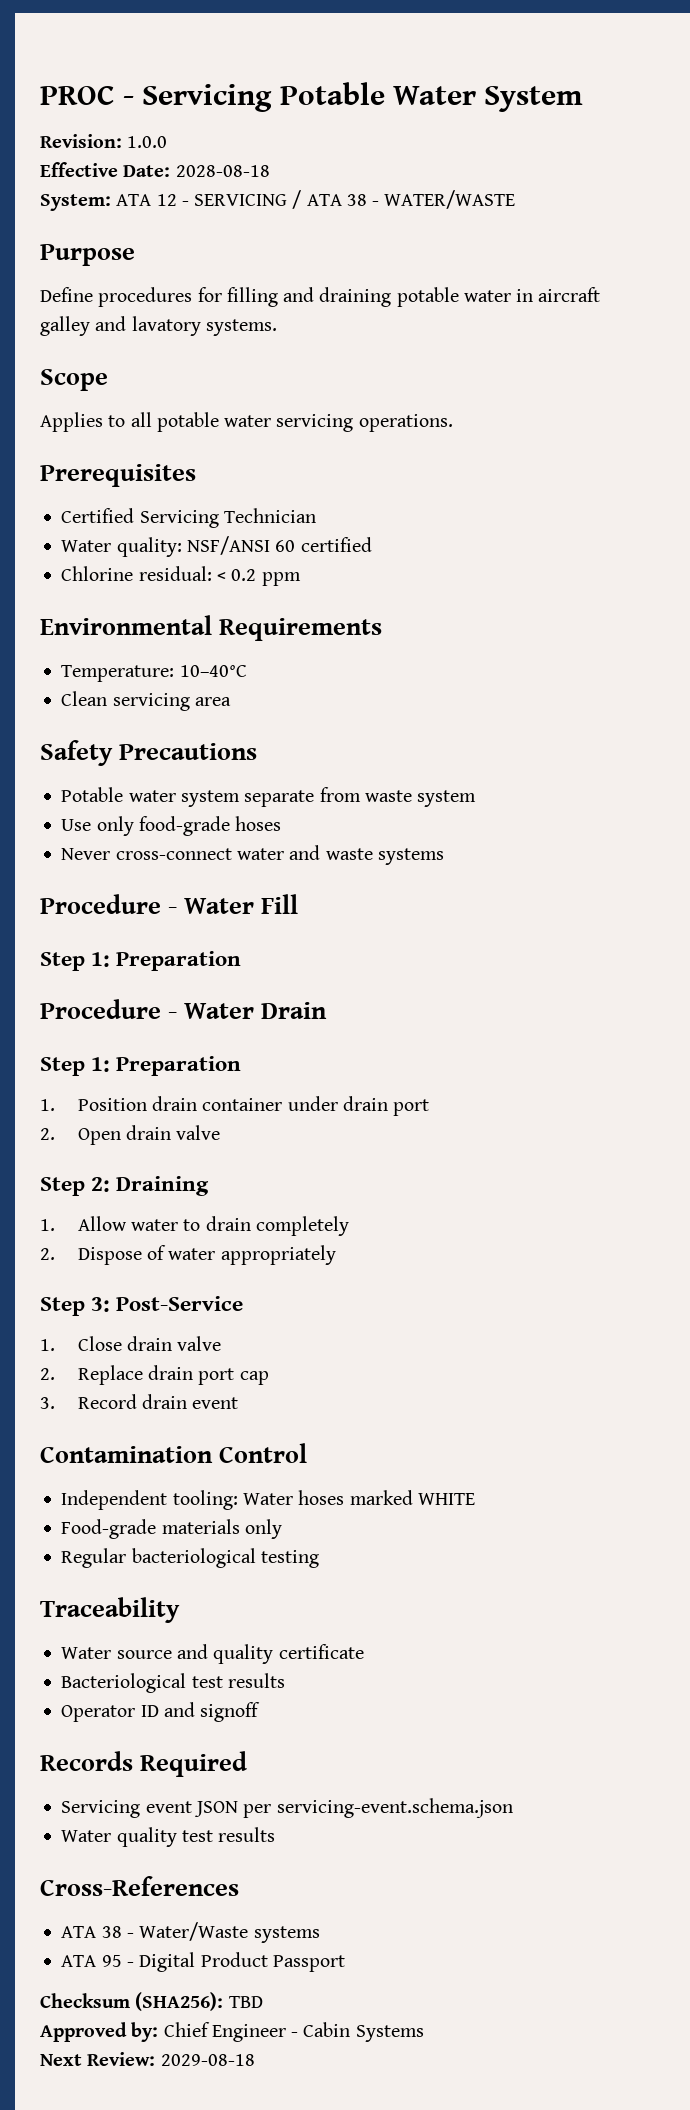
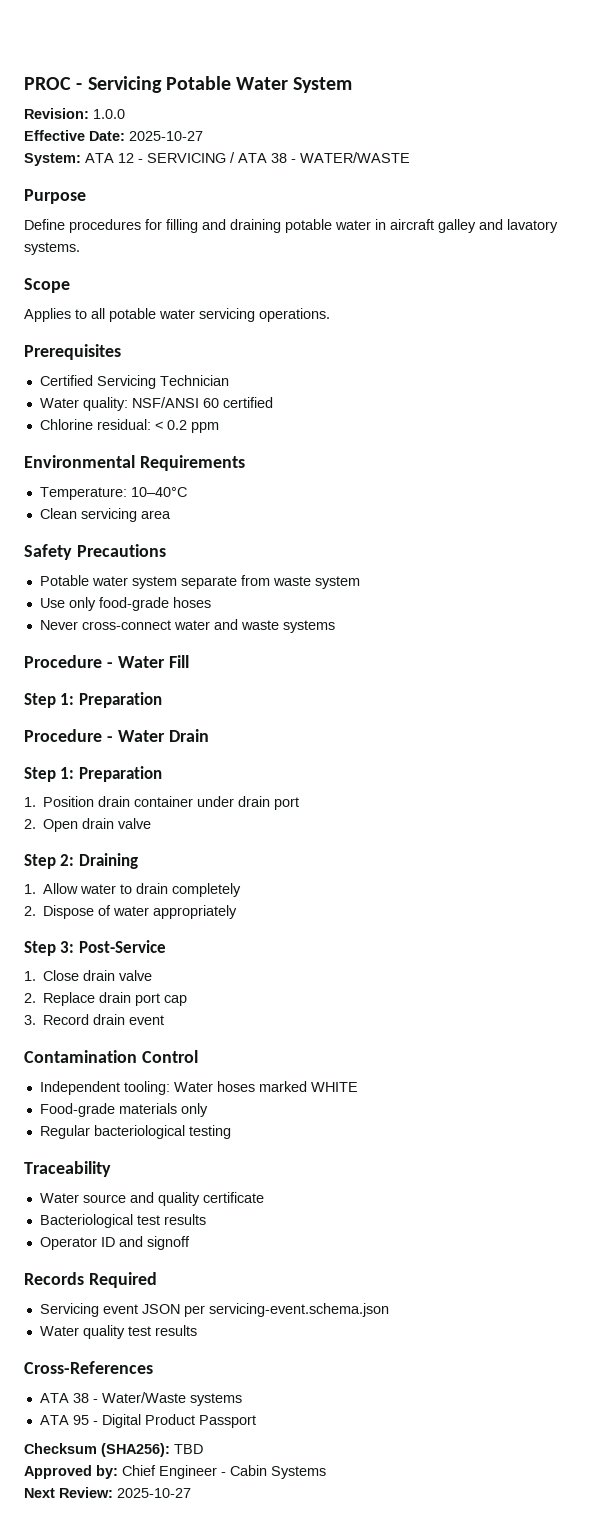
- Effective Date: 2028-08-18
+ Effective Date: 2025-10-27
- Next Review: 2029-08-18
+ Next Review: 2025-10-27

